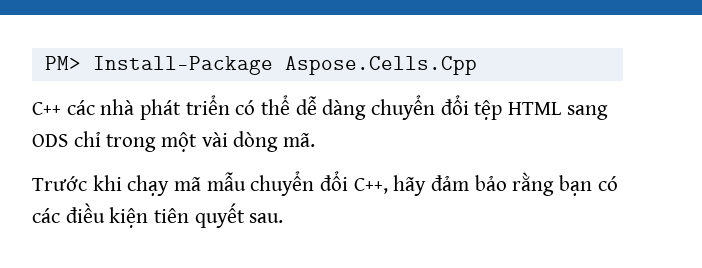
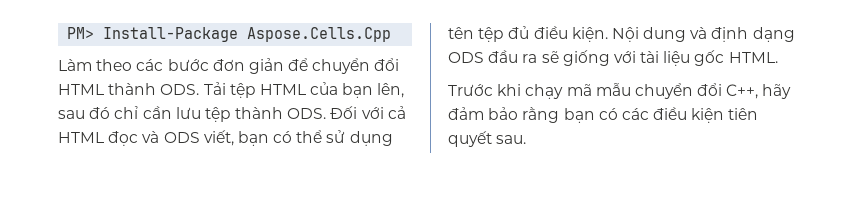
- C++ các nhà phát triển có thể dễ dàng chuyển đổi tệp HTML sang ODS chỉ trong một vài dòng mã.
+ Làm theo các bước đơn giản để chuyển đổi HTML thành ODS. Tải tệp HTML của bạn lên, sau đó chỉ cần lưu tệp thành ODS. Đối với cả HTML đọc và ODS viết, bạn có thể sử dụng tên tệp đủ điều kiện. Nội dung và định dạng ODS đầu ra sẽ giống với tài liệu gốc HTML.

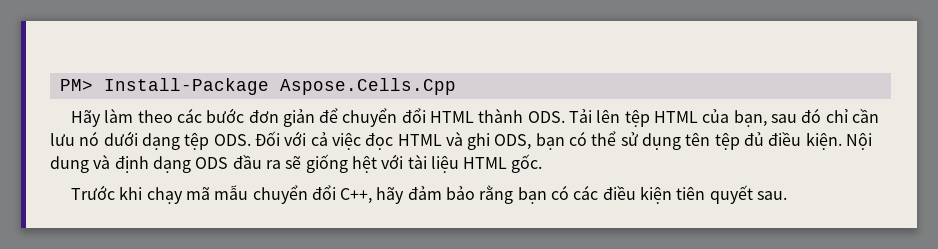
- Làm theo các bước đơn giản để chuyển đổi HTML thành ODS. Tải tệp HTML của bạn lên, sau đó chỉ cần lưu tệp thành ODS. Đối với cả HTML đọc và ODS viết, bạn có thể sử dụng tên tệp đủ điều kiện.
+ Hãy làm theo các bước đơn giản để chuyển đổi HTML thành ODS. Tải lên tệp HTML của bạn, sau đó chỉ cần lưu nó dưới dạng tệp ODS. Đối với cả việc đọc HTML và ghi ODS, bạn có thể sử dụng tên tệp đủ điều kiện.
- Nội dung và định dạng ODS đầu ra sẽ giống với tài liệu gốc HTML.
+ Nội dung và định dạng ODS đầu ra sẽ giống hệt với tài liệu HTML gốc.

